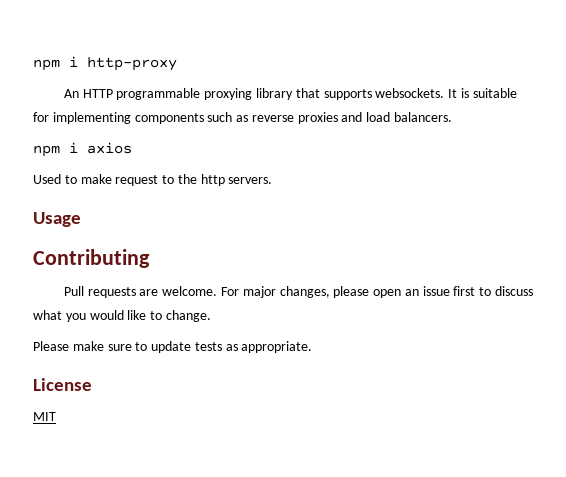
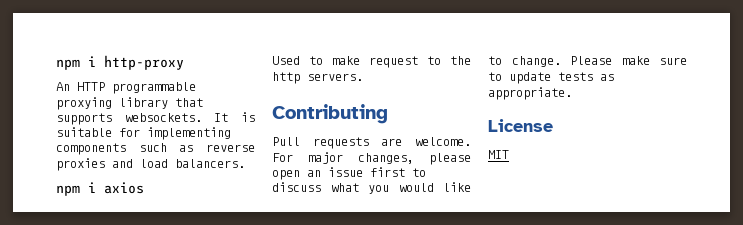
- Usage
- For major changes, please open an issue first to discuss what you would like to change.
- Please make sure to update tests as appropriate.
+ For major changes, please open an issue first to discuss what you would like to change. Please make sure to update tests as appropriate.

